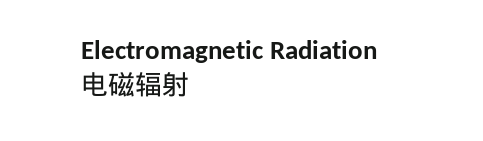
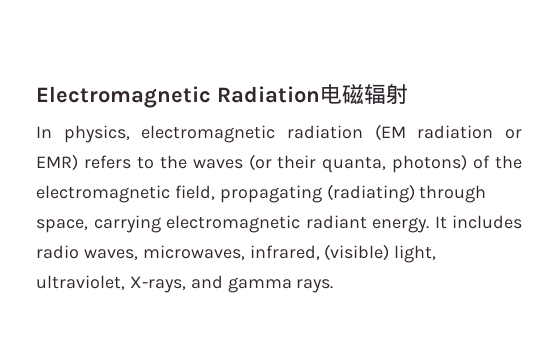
+ In physics, electromagnetic radiation (EM radiation or EMR) refers to the waves (or their quanta, photons) of the electromagnetic field, propagating (radiating) through space, carrying electromagnetic radiant energy. It includes radio waves, microwaves, infrared, (visible) light, ultraviolet, X-rays, and gamma rays.

